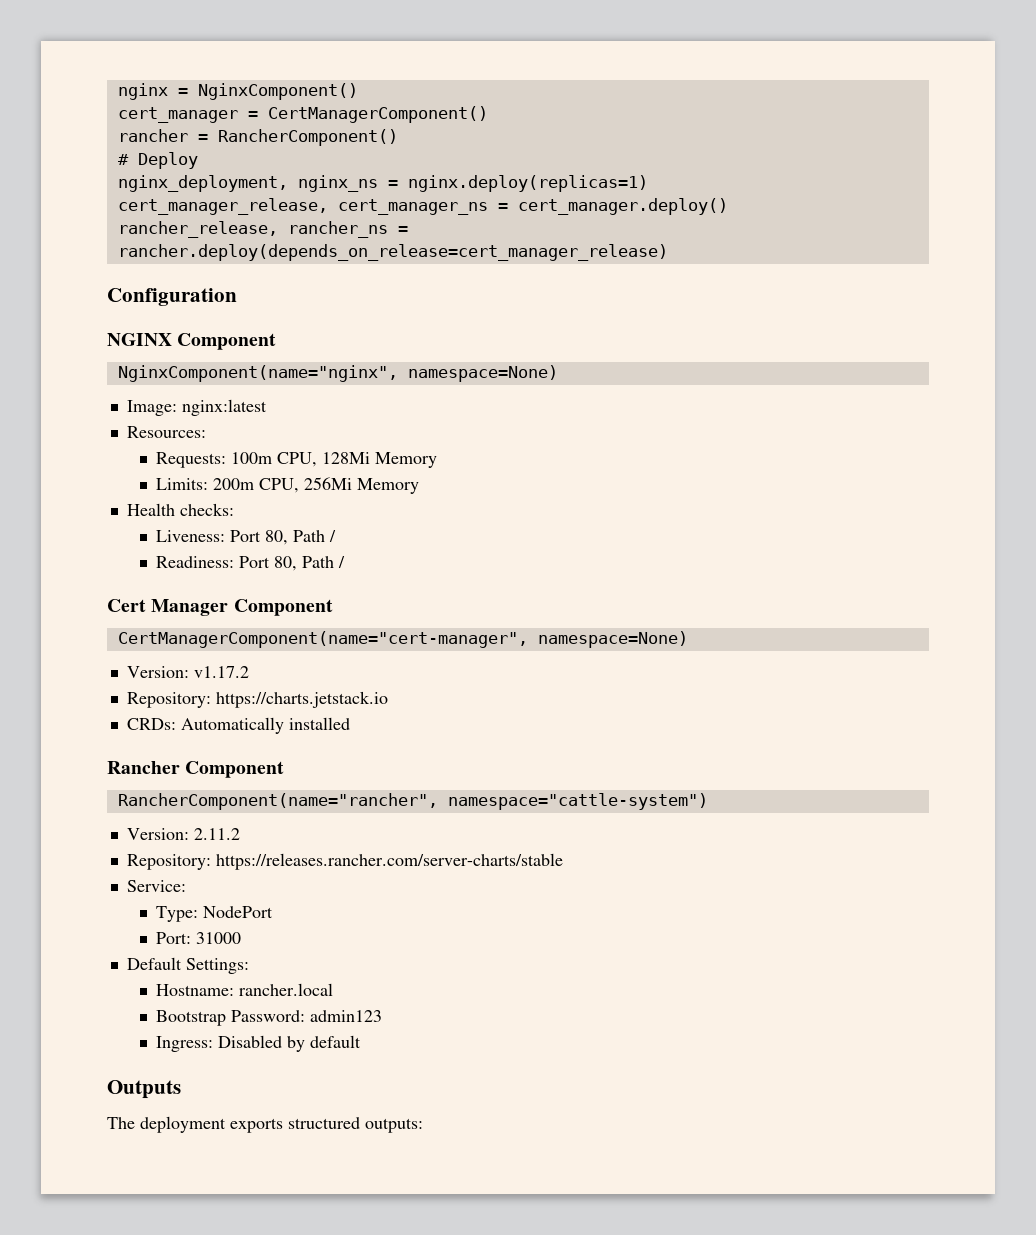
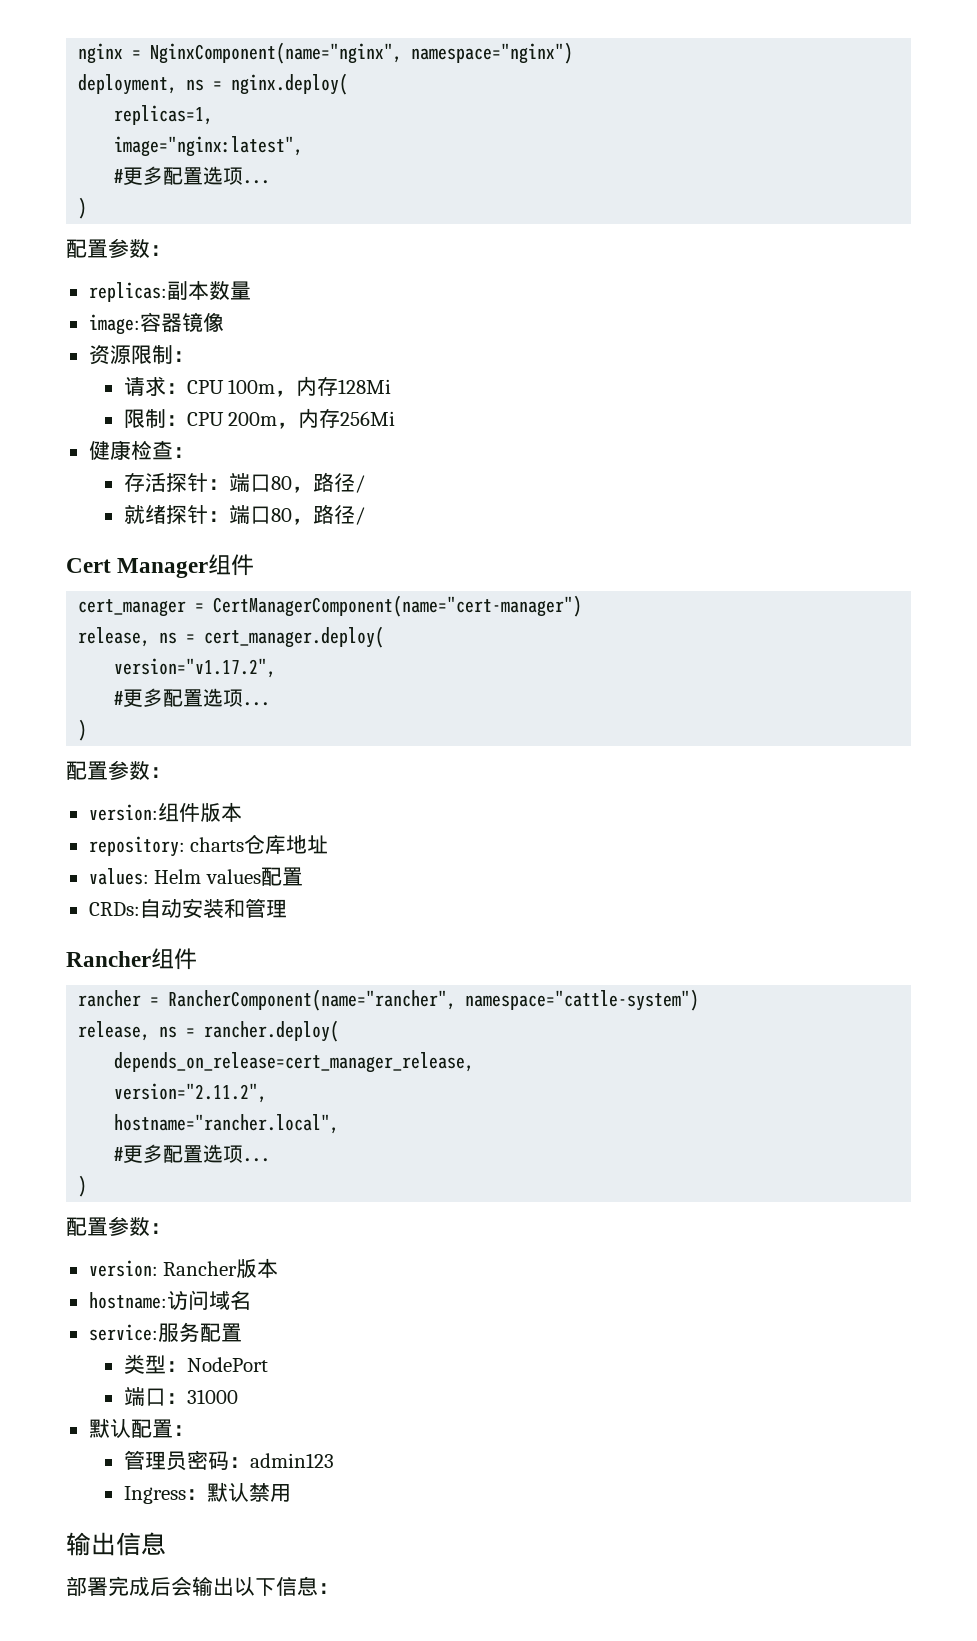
- nginx = NginxComponent()
- cert_manager = CertManagerComponent()
- rancher = RancherComponent()
- # Deploy
- nginx_deployment, nginx_ns = nginx.deploy(replicas=1)
- cert_manager_release, cert_manager_ns = cert_manager.deploy()
- rancher_release, rancher_ns = rancher.deploy(depends_on_release=cert_manager_release)
- Configuration
- NGINX Component
- NginxComponent(name="nginx", namespace=None)
- Image: nginx:latest
- Resources:
- Requests: 100m CPU, 128Mi Memory
- Limits: 200m CPU, 256Mi Memory
- Health checks:
- Liveness: Port 80, Path /
- Readiness: Port 80, Path /
- Cert Manager Component
- CertManagerComponent(name="cert-manager", namespace=None)
- Version: v1.17.2
- Repository: https://charts.jetstack.io
- CRDs: Automatically installed
- Rancher Component
- RancherComponent(name="rancher", namespace="cattle-system")
- Version: 2.11.2
- Repository: https://releases.rancher.com/server-charts/stable
- Service:
- Type: NodePort
+ nginx = NginxComponent(name="nginx", namespace="nginx")
+ deployment, ns = nginx.deploy(
+ replicas=1,
+ image="nginx:latest",
+ #更多配置选项...
+ )
+ 配置参数：
+ replicas:副本数量
+ image:容器镜像
+ 资源限制：
+ 请求：CPU 100m，内存128Mi
+ 限制：CPU 200m，内存256Mi
+ 健康检查：
+ 存活探针：端口80，路径/
+ 就绪探针：端口80，路径/
+ Cert Manager组件
+ cert_manager = CertManagerComponent(name="cert-manager")
+ release, ns = cert_manager.deploy(
+ version="v1.17.2",
+ #更多配置选项...
+ )
+ 配置参数：
+ version:组件版本
+ repository: charts仓库地址
+ values: Helm values配置
+ CRDs:自动安装和管理
+ Rancher组件
+ rancher = RancherComponent(name="rancher", namespace="cattle-system")
+ release, ns = rancher.deploy(
+ depends_on_release=cert_manager_release,
+ version="2.11.2",
+ hostname="rancher.local",
+ #更多配置选项...
+ )
+ 配置参数：
+ version: Rancher版本
+ hostname:访问域名
+ service:服务配置
+ 类型：NodePort
- Port: 31000
+ 端口：31000
- Default Settings:
- Hostname: rancher.local
- Bootstrap Password: admin123
- Ingress: Disabled by default
- Outputs
- The deployment exports structured outputs:
+ 默认配置：
+ 管理员密码：admin123
+ Ingress：默认禁用
+ 输出信息
+ 部署完成后会输出以下信息：

